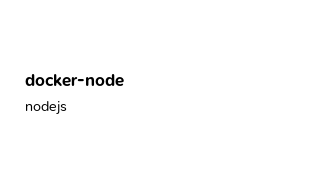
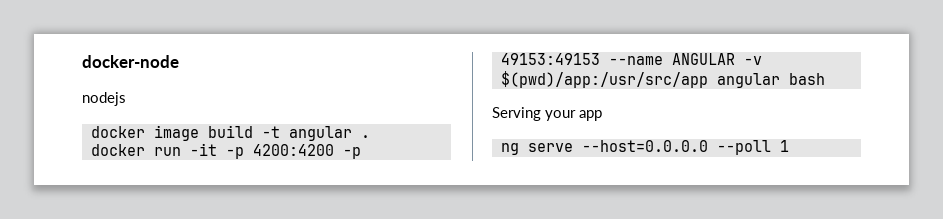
+ docker image build -t angular .
+ docker run -it -p 4200:4200 -p 49153:49153 --name ANGULAR -v $(pwd)/app:/usr/src/app angular bash
+ Serving your app
+ ng serve --host=0.0.0.0 --poll 1

